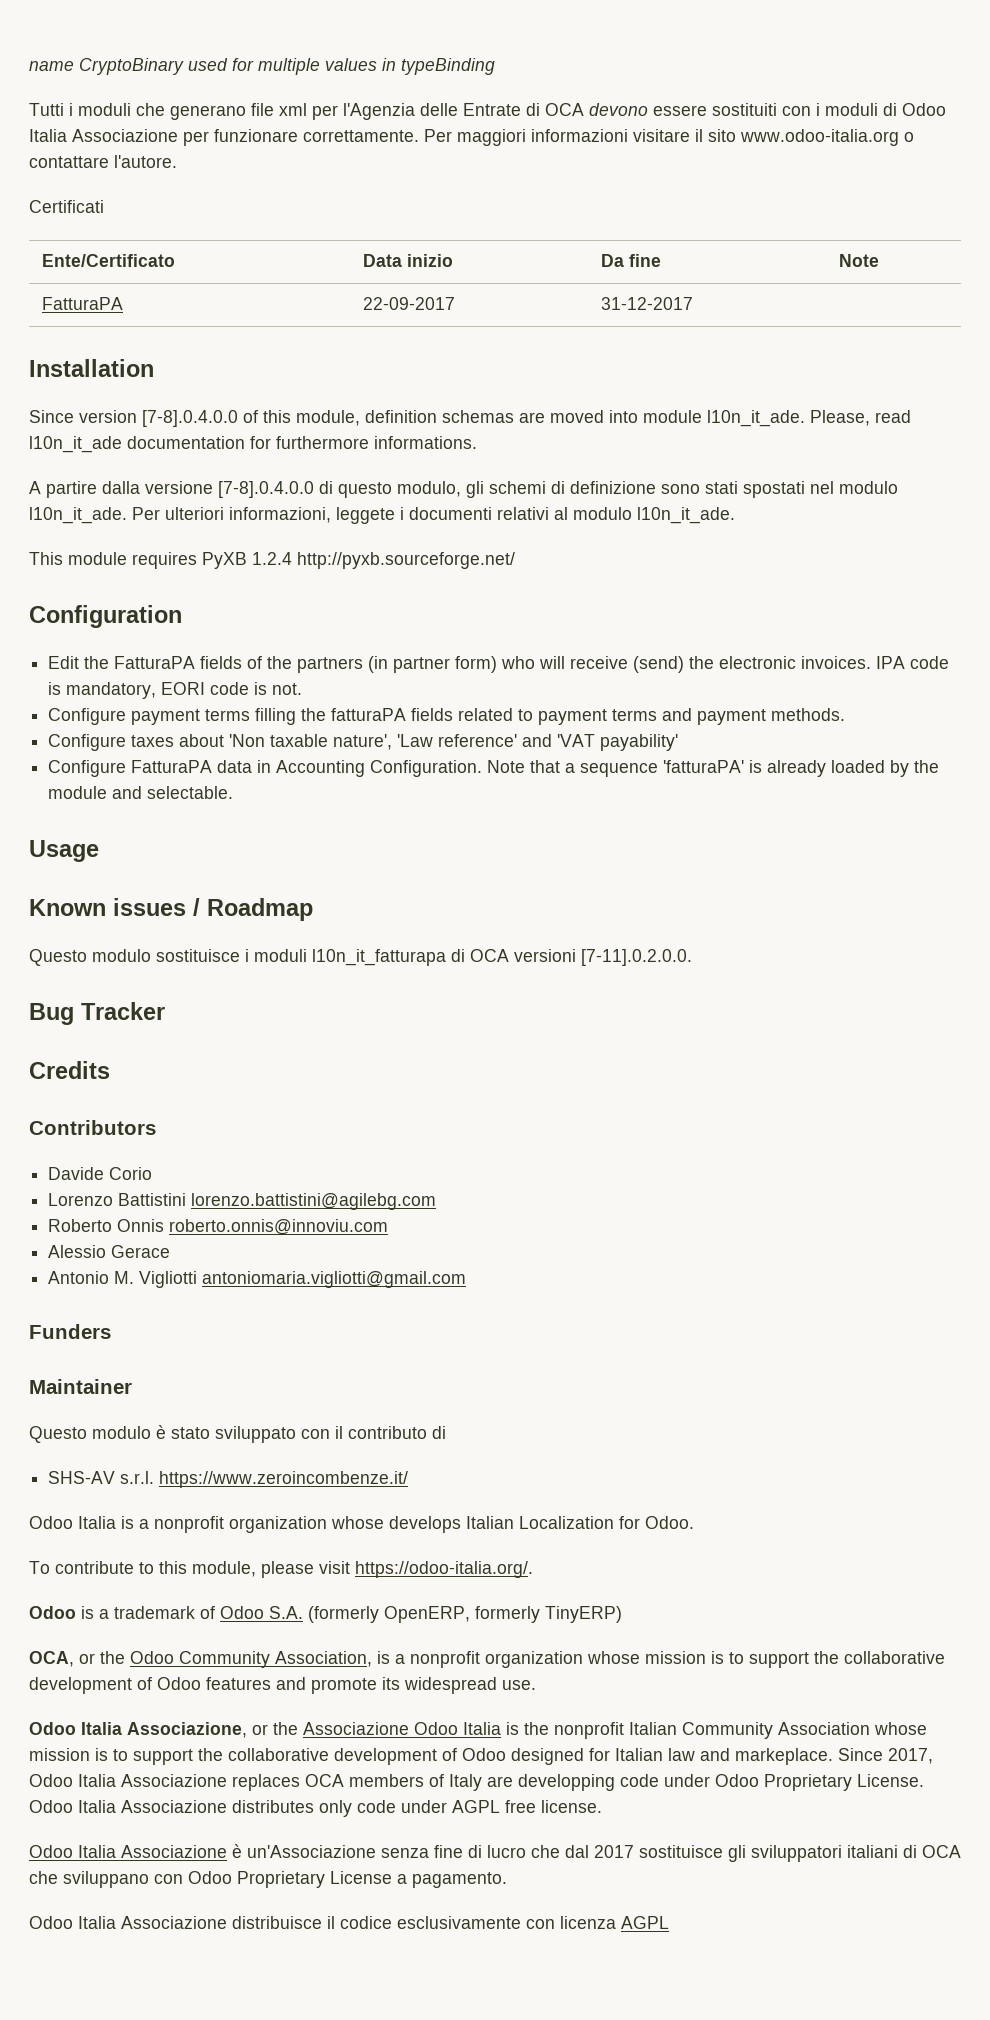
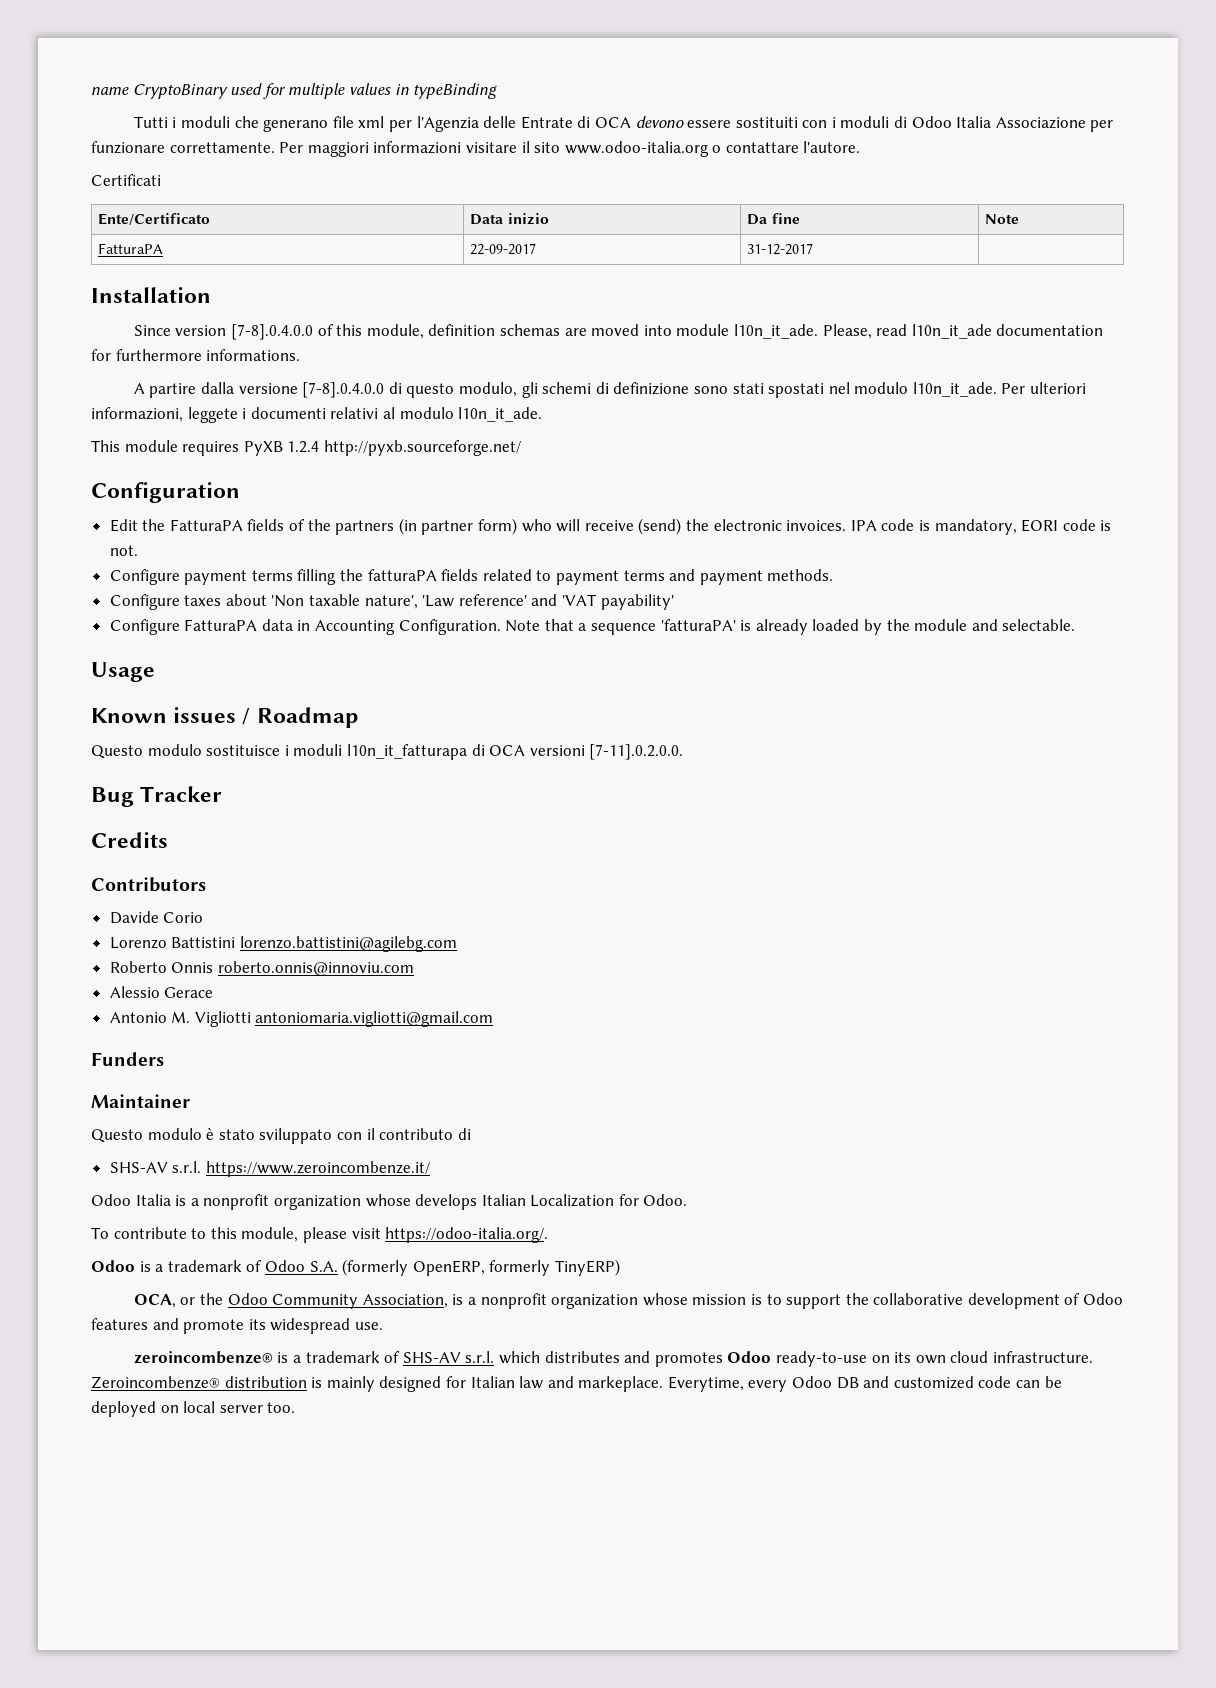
- Odoo Italia Associazione, or the Associazione Odoo Italia is the nonprofit Italian Community Association whose mission is to support the collaborative development of Odoo designed for Italian law and markeplace.
+ zeroincombenze® is a trademark of SHS-AV s.r.l. which distributes and promotes Odoo ready-to-use on its own cloud infrastructure. Zeroincombenze® distribution is mainly designed for Italian law and markeplace.
- Since 2017, Odoo Italia Associazione replaces OCA members of Italy are developping code under Odoo Proprietary License. Odoo Italia Associazione distributes only code under AGPL free license.
- Odoo Italia Associazione è un'Associazione senza fine di lucro che dal 2017 sostituisce gli sviluppatori italiani di OCA che sviluppano con Odoo Proprietary License a pagamento.
- Odoo Italia Associazione distribuisce il codice esclusivamente con licenza AGPL
+ Everytime, every Odoo DB and customized code can be deployed on local server too.

